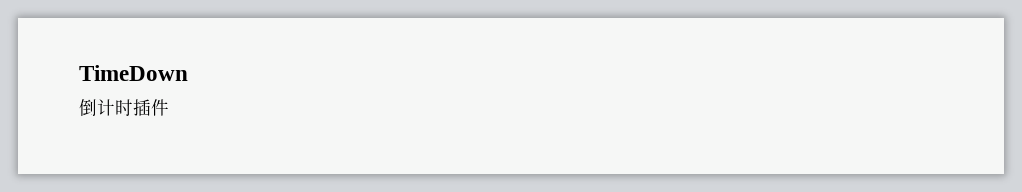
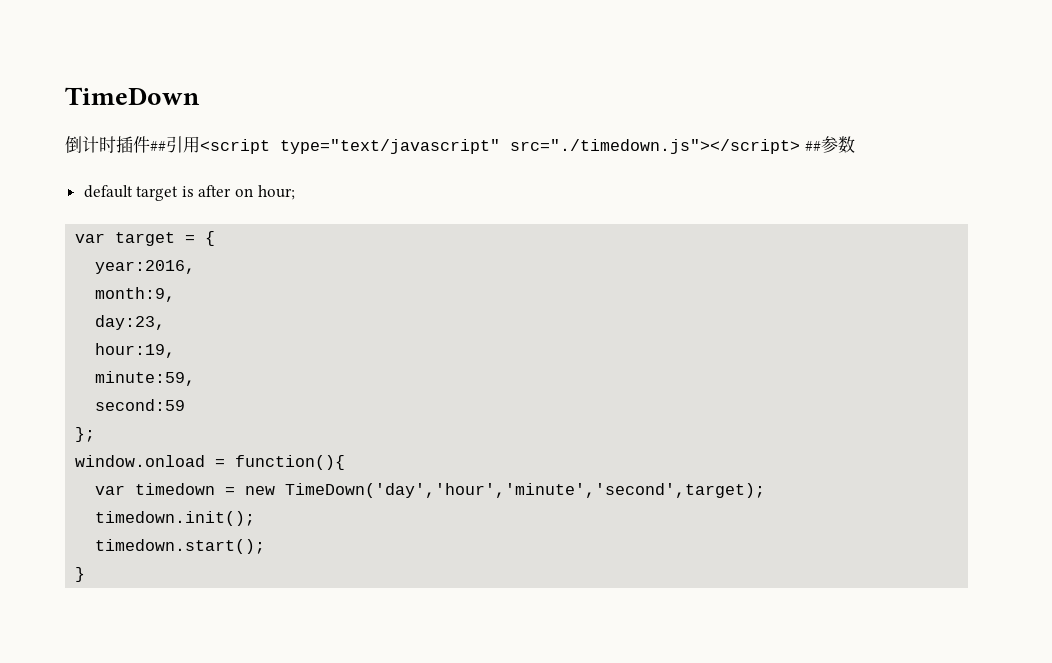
- 倒计时插件
+ 倒计时插件##引用<script type="text/javascript" src="./timedown.js"></script> ##参数
+ default target is after on hour;
+ var target = {
+ year:2016,
+ month:9,
+ day:23,
+ hour:19,
+ minute:59,
+ second:59
+ };
+ window.onload = function(){
+ var timedown = new TimeDown('day','hour','minute','second',target);
+ timedown.init();
+ timedown.start();
+ }

